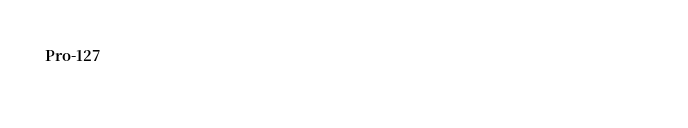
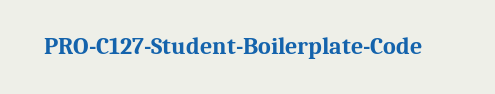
- Pro-127
+ PRO-C127-Student-Boilerplate-Code

